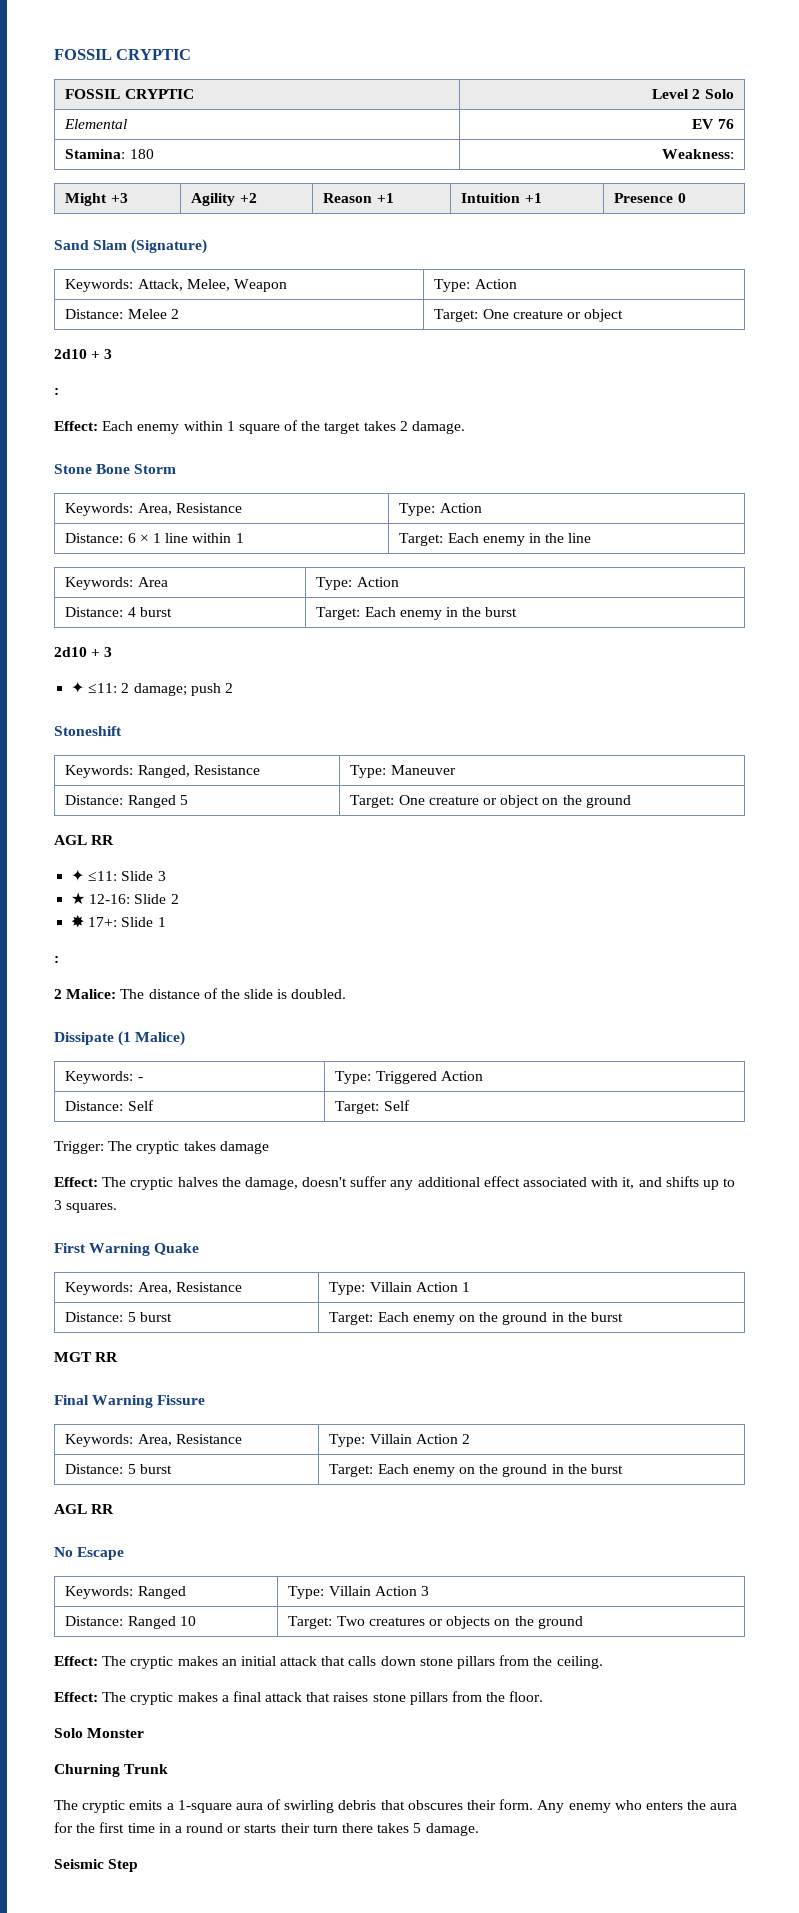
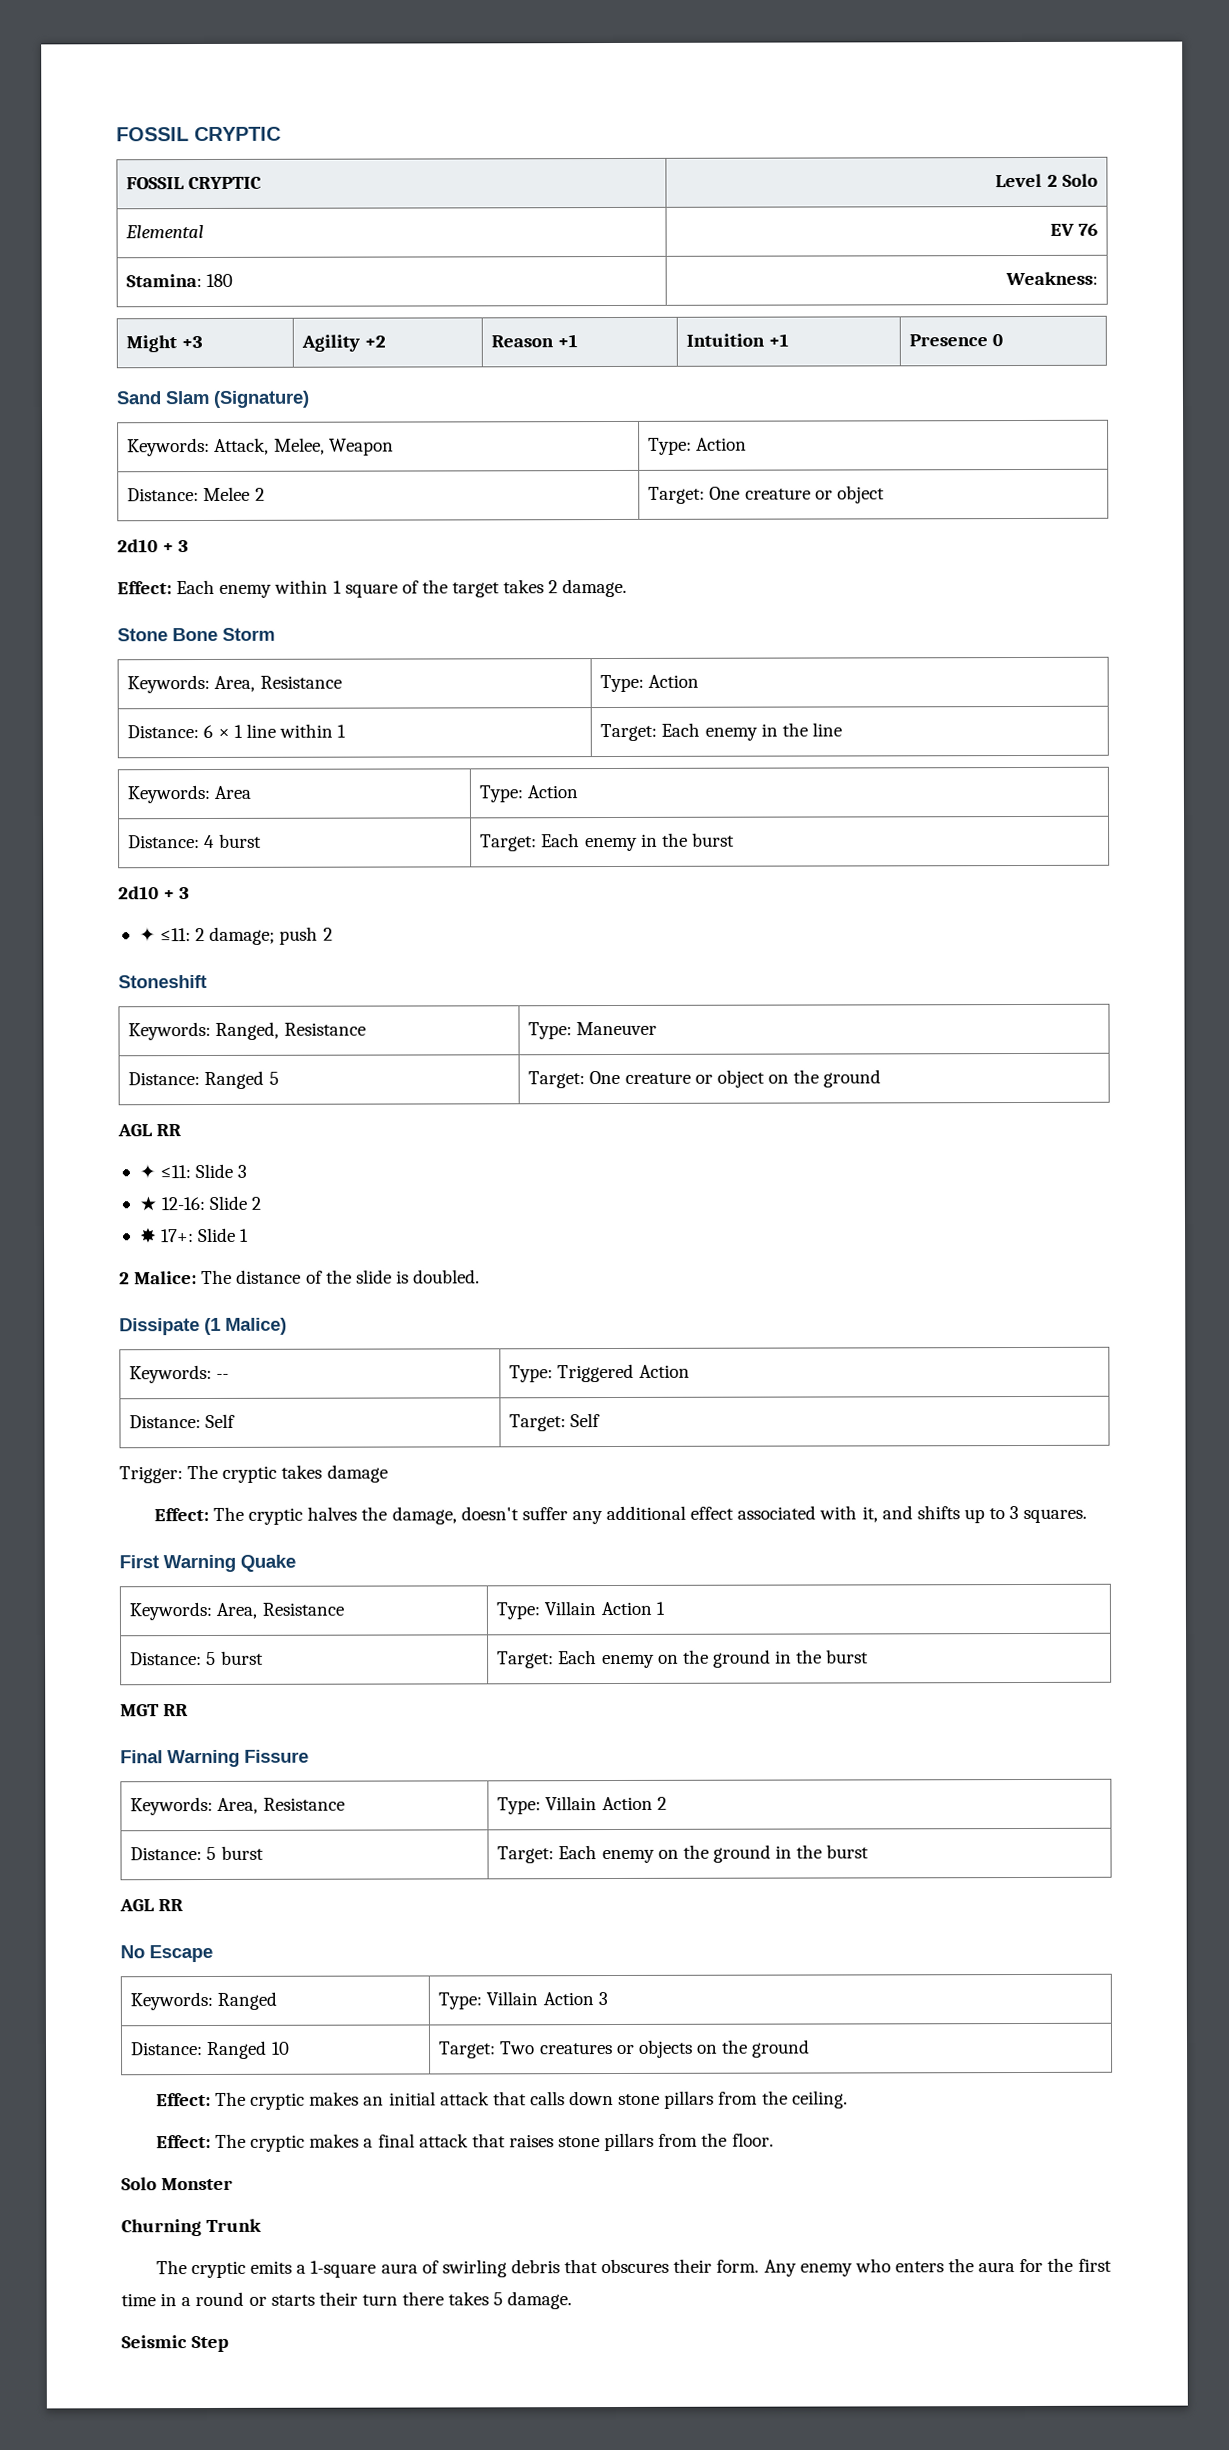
  Distance: Melee 2 | Target: One creature or object
  2d10 + 3
- :
  ✸ 17+: Slide 1
- :
- Keywords: - | Type: Triggered Action
+ Keywords: -- | Type: Triggered Action

